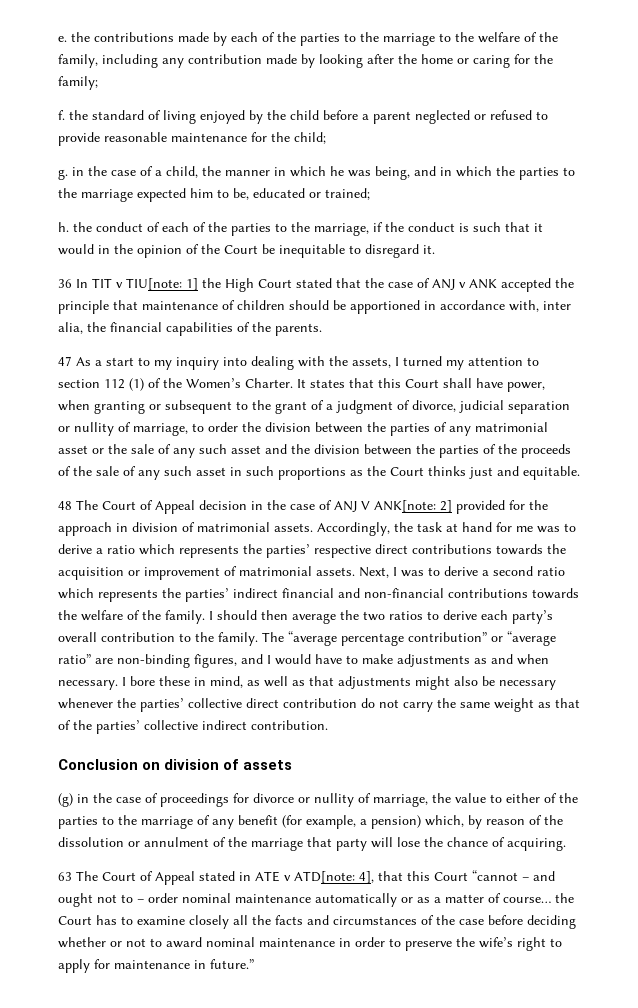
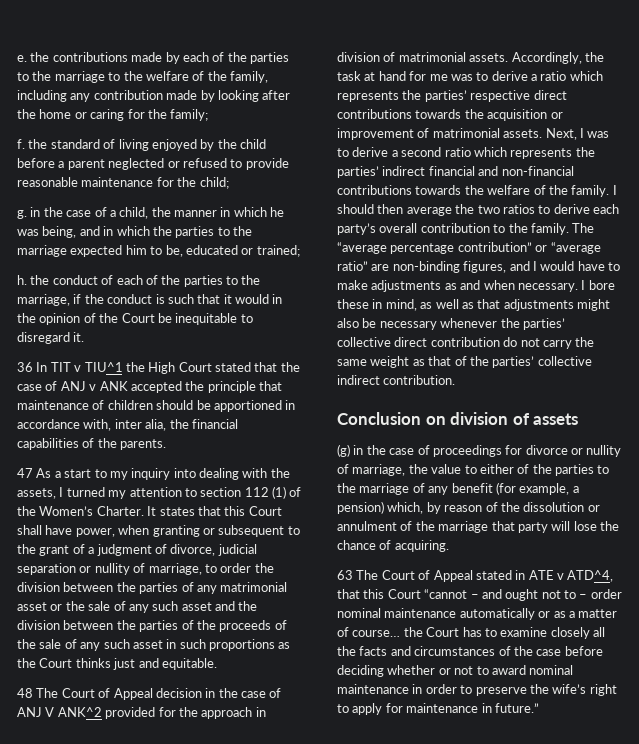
- 36 In TIT v TIU[note: 1] the High Court stated that the case of ANJ v ANK accepted the principle that maintenance of children should be apportioned in accordance with, inter alia, the financial capabilities of the parents.
+ 36 In TIT v TIU^1 the High Court stated that the case of ANJ v ANK accepted the principle that maintenance of children should be apportioned in accordance with, inter alia, the financial capabilities of the parents.
- 48 The Court of Appeal decision in the case of ANJ V ANK[note: 2] provided for the approach in division of matrimonial assets.
+ 48 The Court of Appeal decision in the case of ANJ V ANK^2 provided for the approach in division of matrimonial assets.
- 63 The Court of Appeal stated in ATE v ATD[note: 4], that this Court “cannot – and ought not to – order nominal maintenance automatically or as a matter of course… the Court has to examine closely all the facts and circumstances of the case before deciding whether or not to award nominal maintenance in order to preserve the wife’s right to apply for maintenance in future.”
+ 63 The Court of Appeal stated in ATE v ATD^4, that this Court “cannot – and ought not to – order nominal maintenance automatically or as a matter of course… the Court has to examine closely all the facts and circumstances of the case before deciding whether or not to award nominal maintenance in order to preserve the wife’s right to apply for maintenance in future.”

